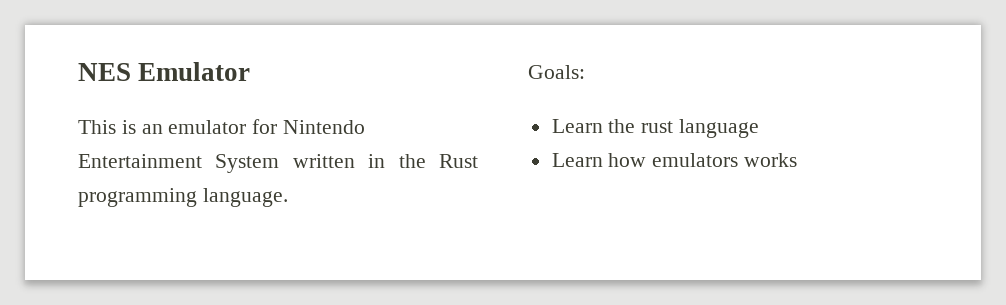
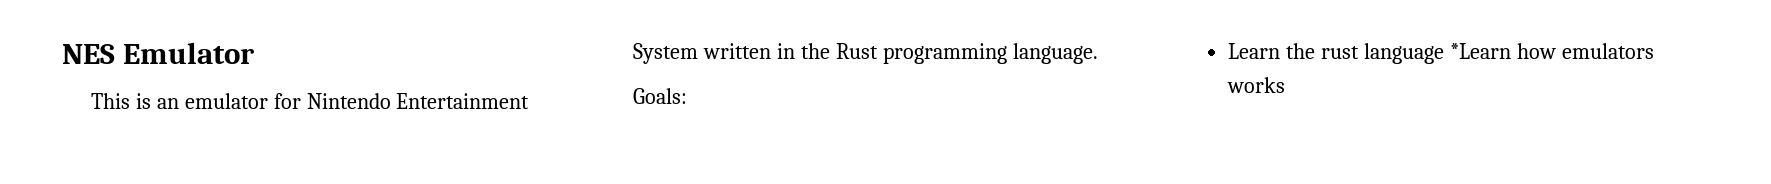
- Learn the rust language
- Learn how emulators works
+ Learn the rust language *Learn how emulators works

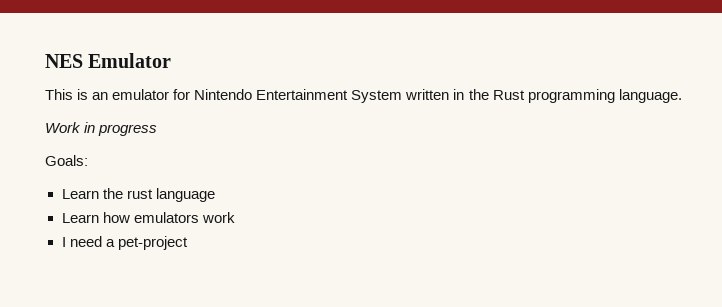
+ Work in progress
- Learn the rust language *Learn how emulators works
+ Learn the rust language
+ Learn how emulators work
+ I need a pet-project

